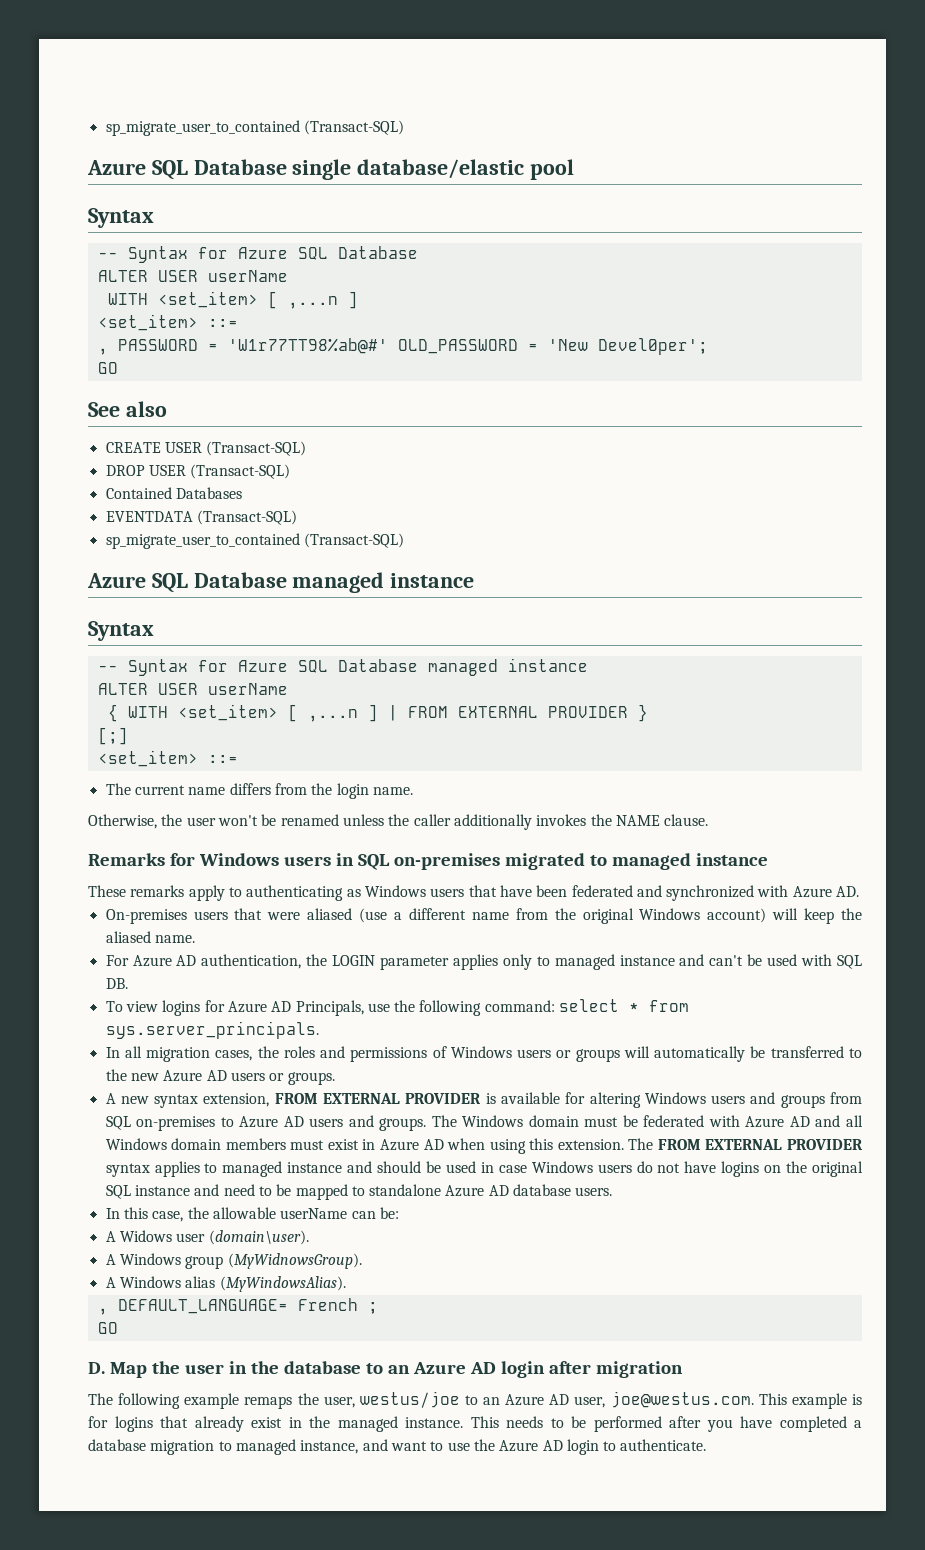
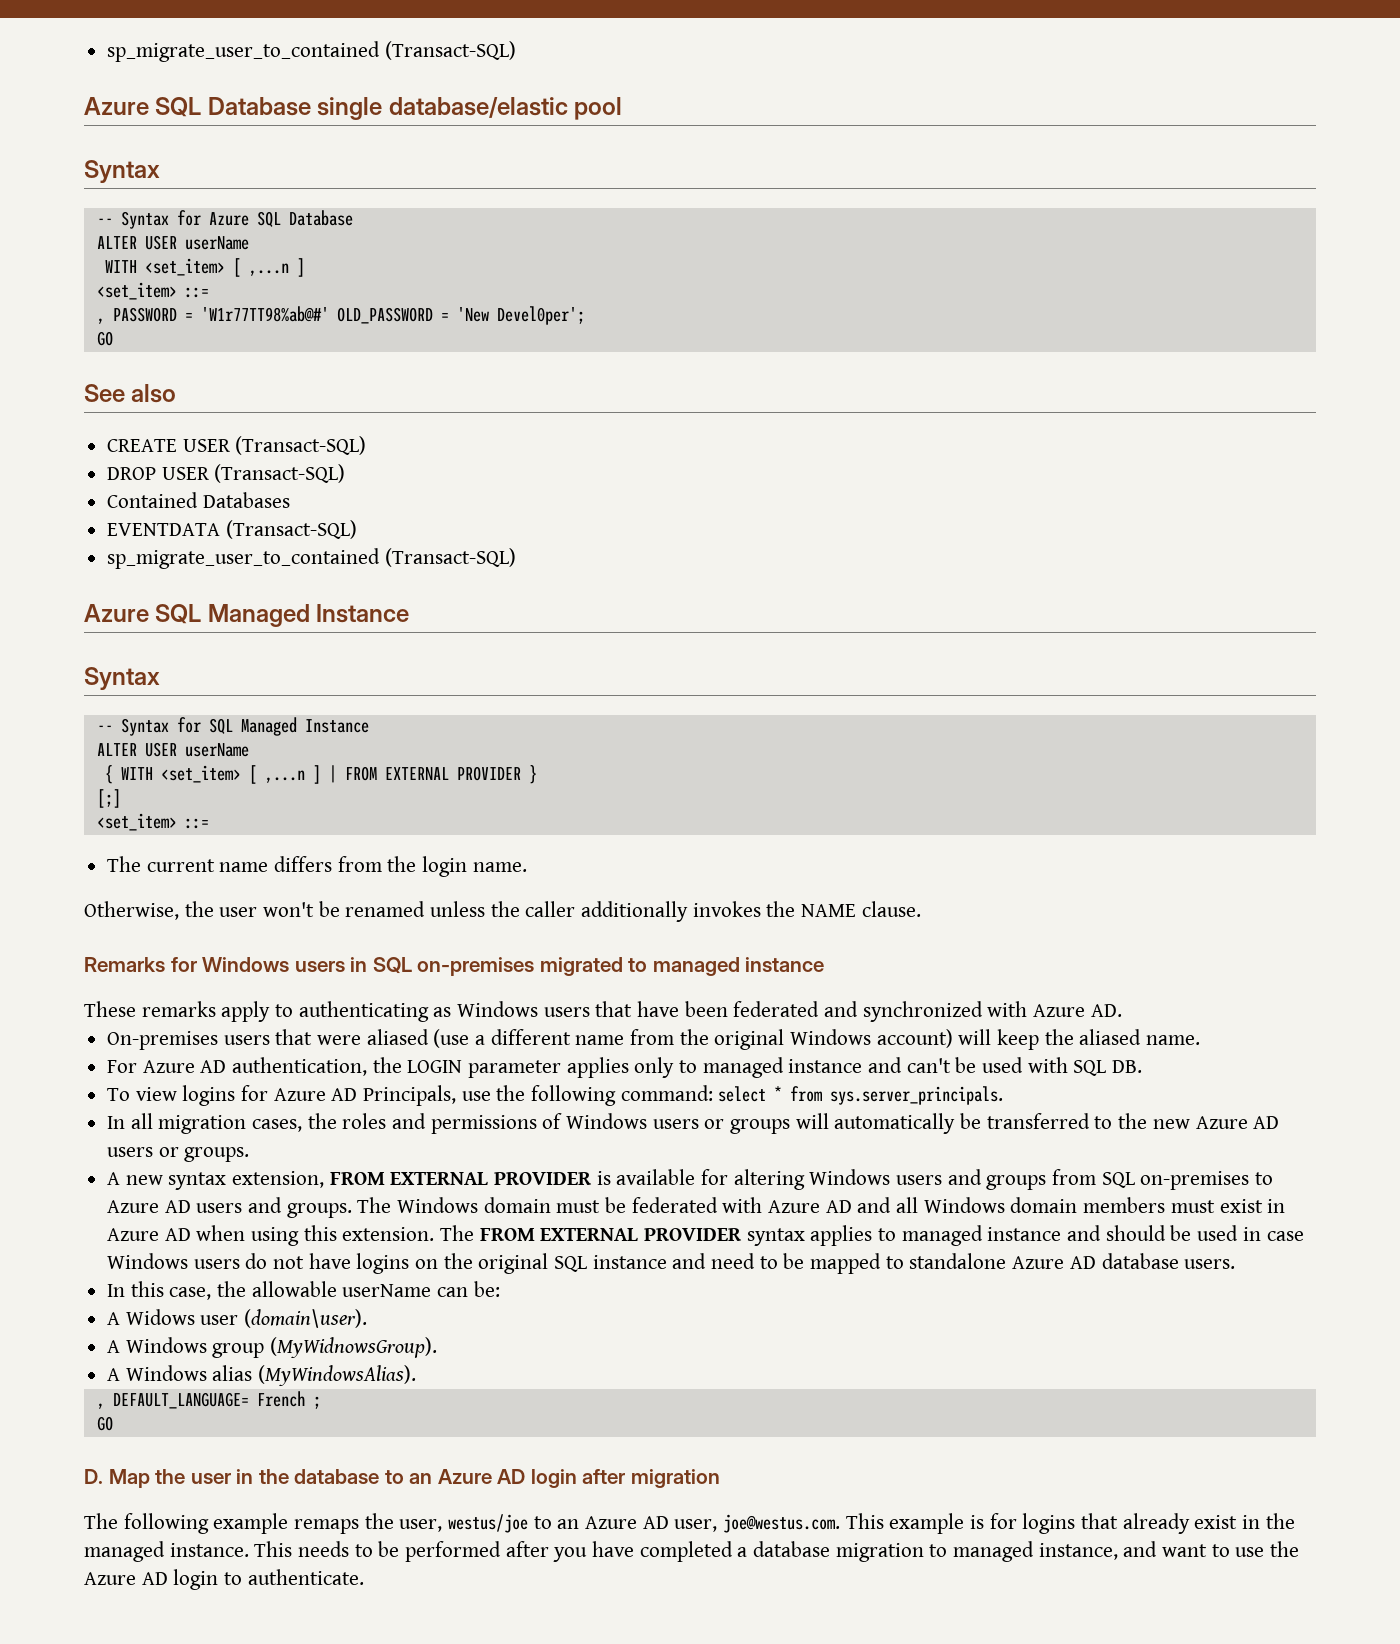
  EVENTDATA (Transact-SQL)
  sp_migrate_user_to_contained (Transact-SQL)
- Azure SQL Database managed instance
+ Azure SQL Managed Instance
  Syntax
- -- Syntax for Azure SQL Database managed instance
+ -- Syntax for SQL Managed Instance

